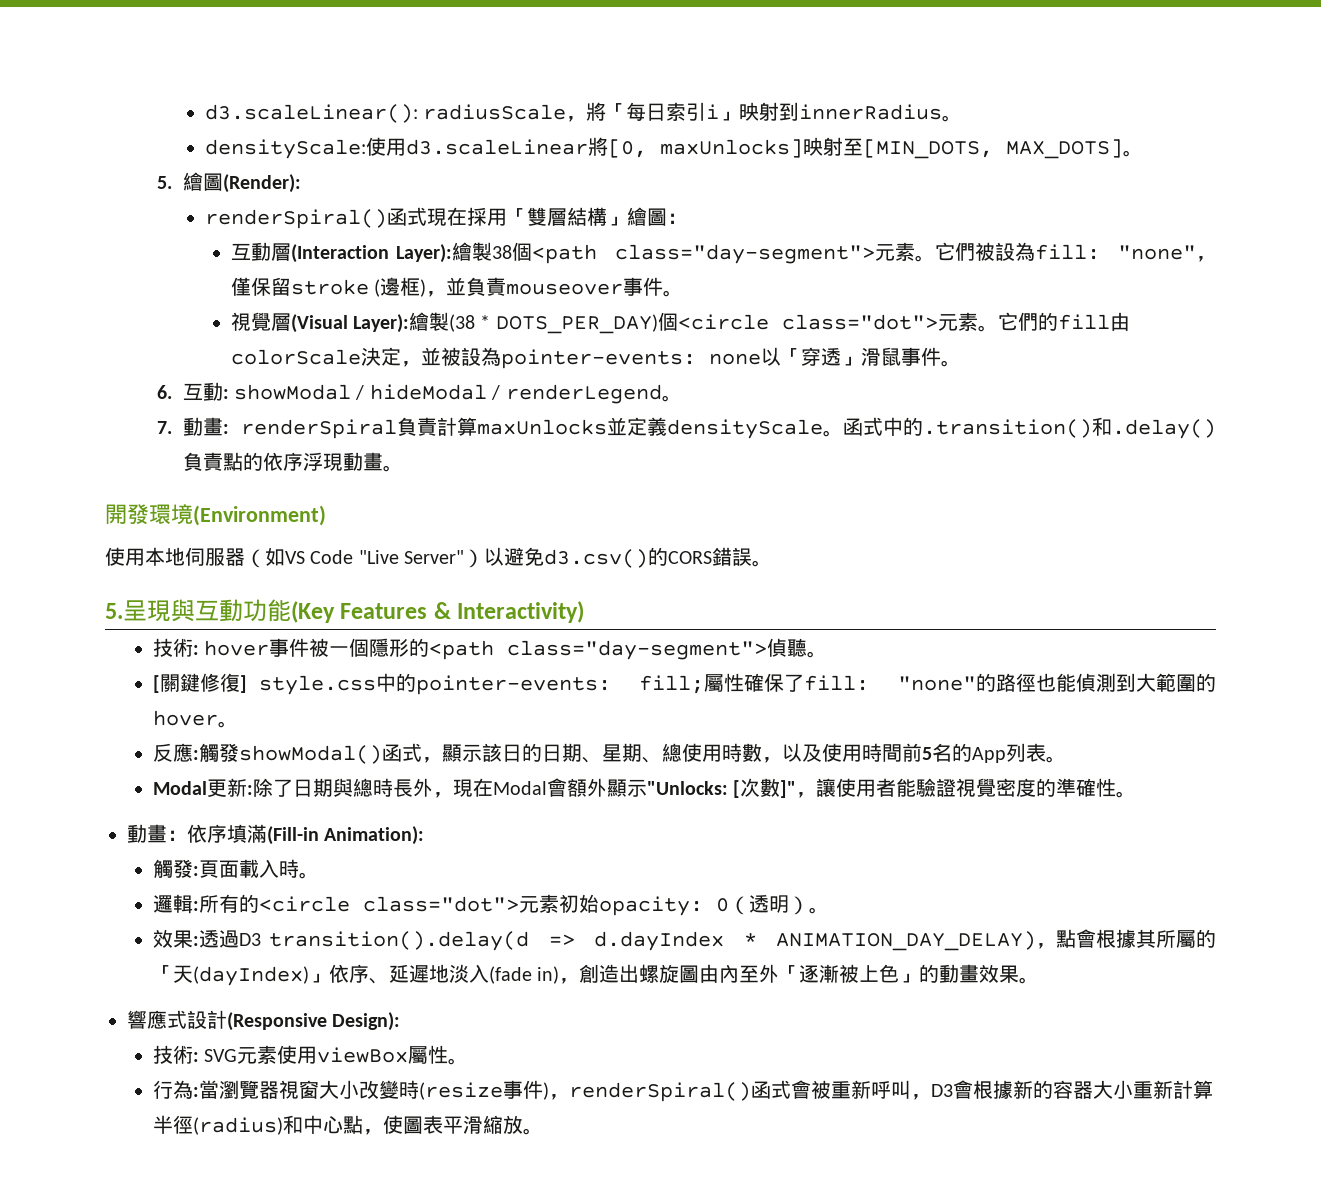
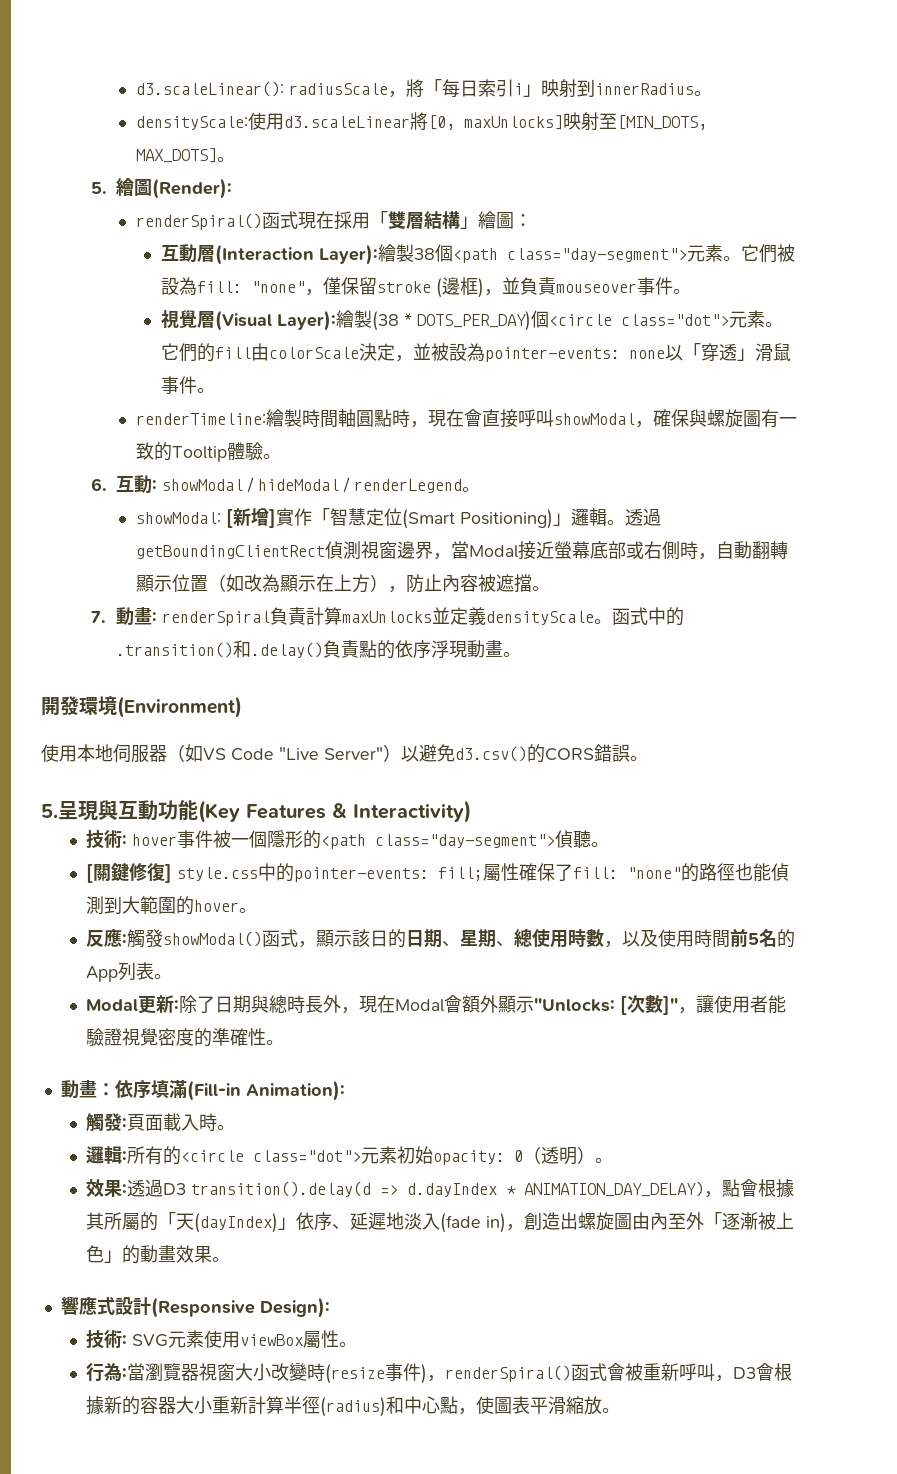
+ renderTimeline:繪製時間軸圓點時，現在會直接呼叫showModal，確保與螺旋圖有一致的Tooltip體驗。
+ showModal: [新增]實作「智慧定位(Smart Positioning)」邏輯。透過getBoundingClientRect偵測視窗邊界，當Modal接近螢幕底部或右側時，自動翻轉顯示位置（如改為顯示在上方），防止內容被遮擋。

